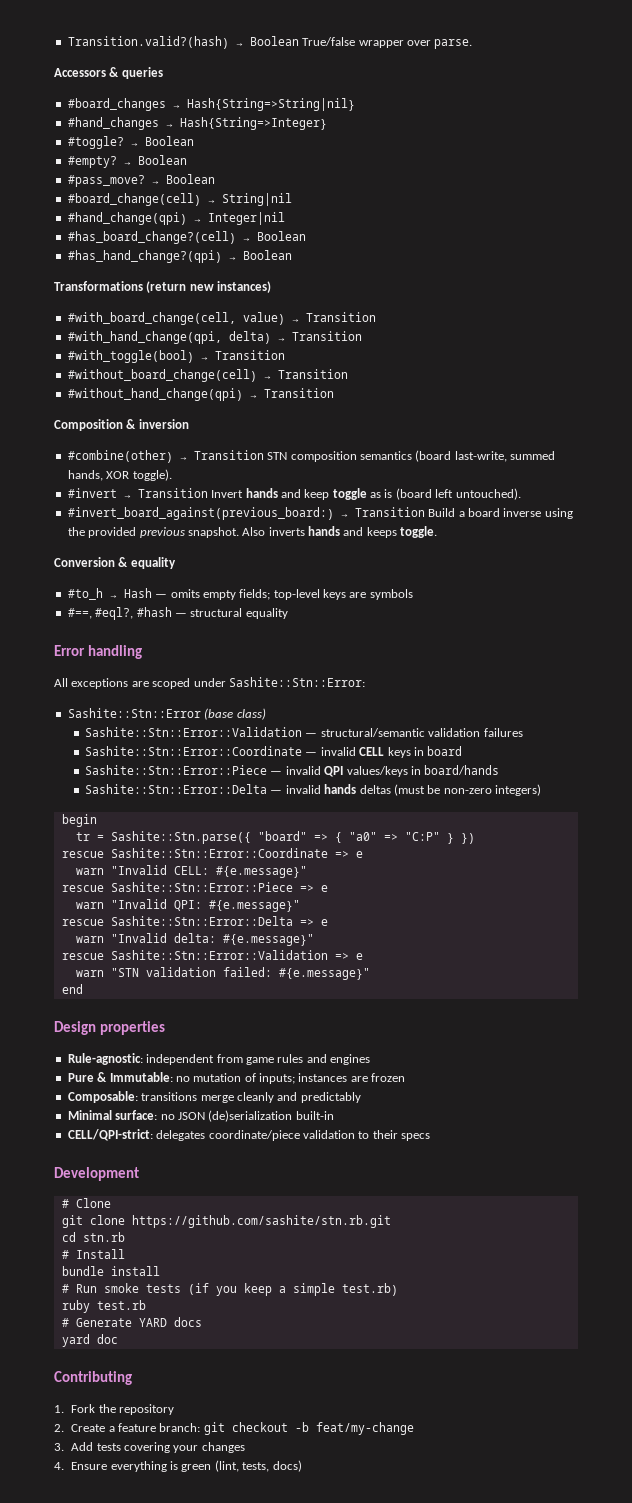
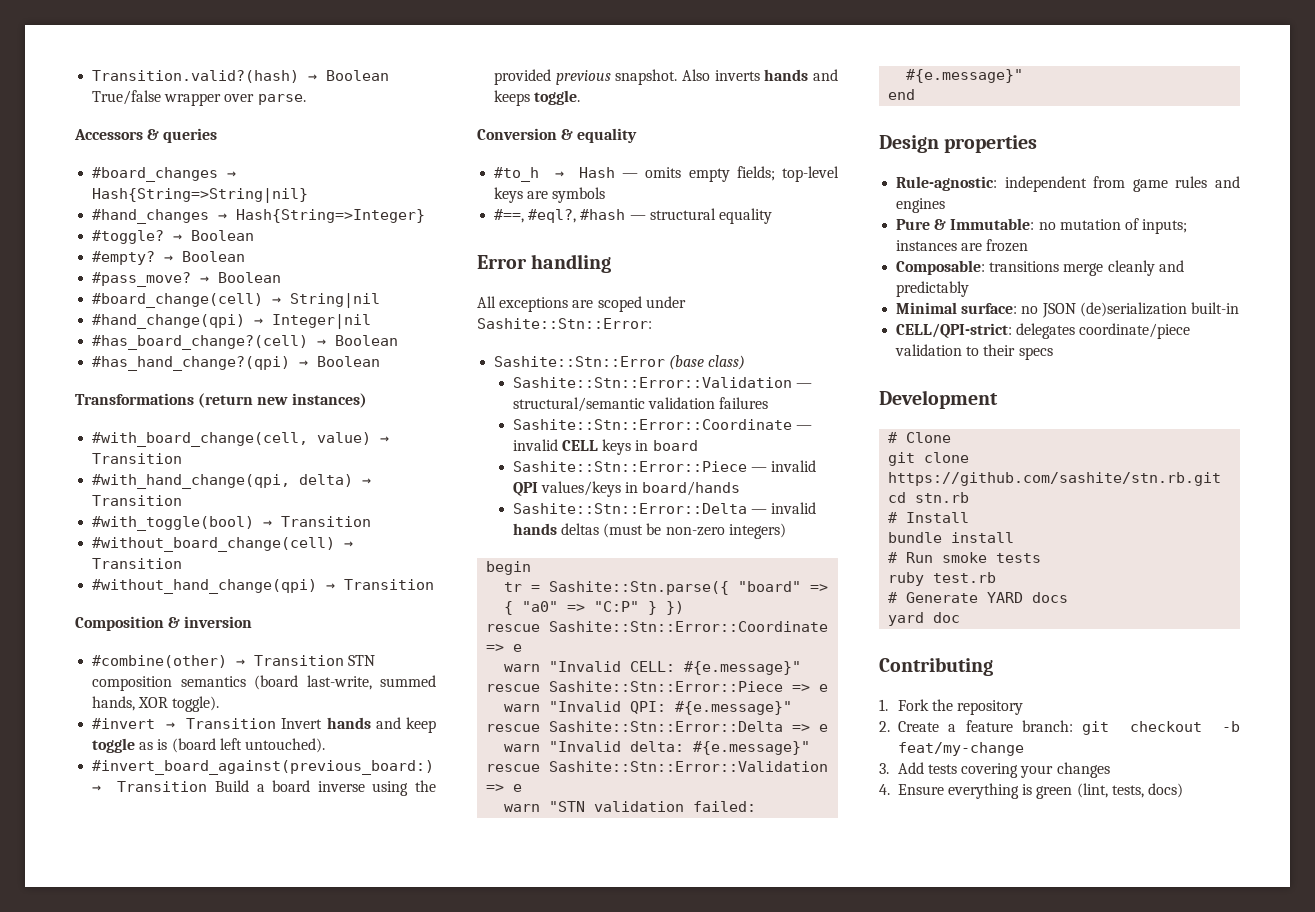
- # Run smoke tests (if you keep a simple test.rb)
+ # Run smoke tests

